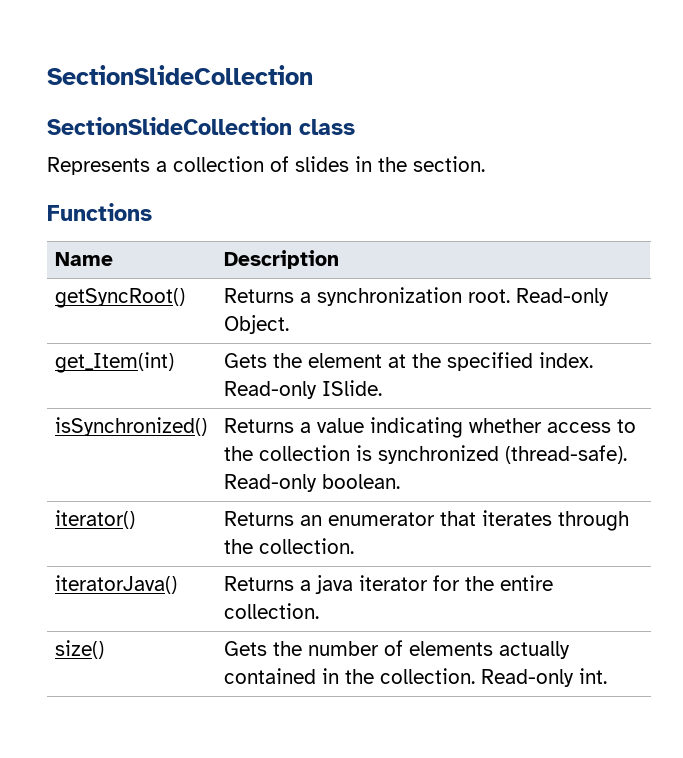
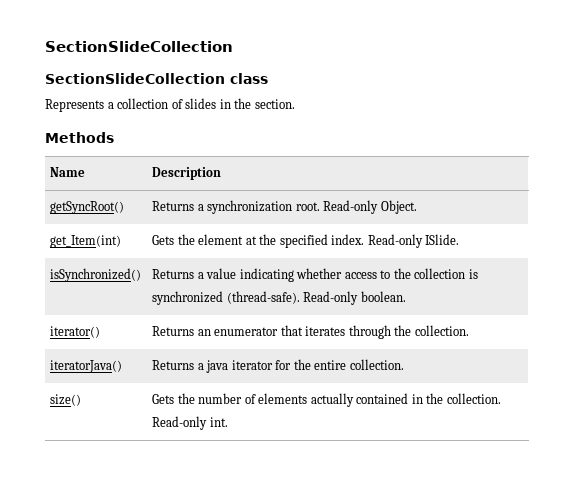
- Functions
+ Methods

